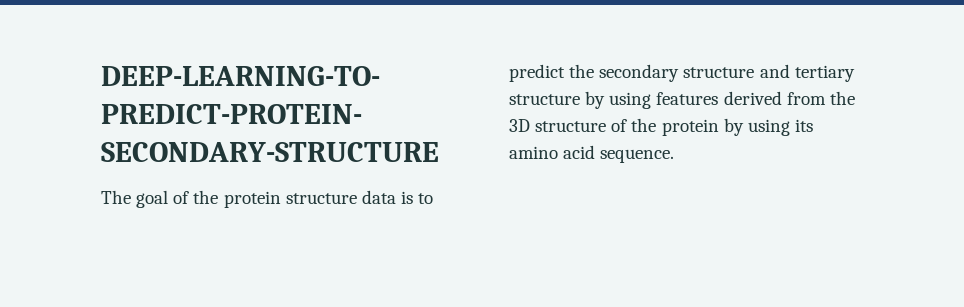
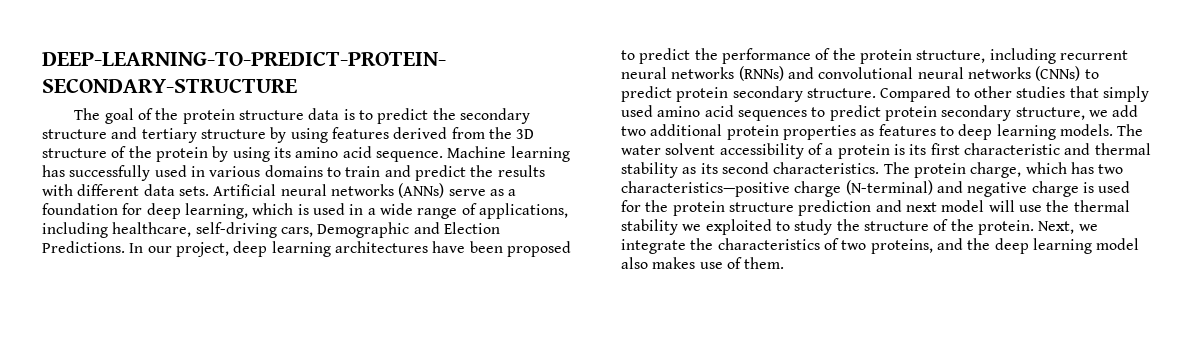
+ Machine learning has successfully used in various domains to train and predict the results with different data sets. Artificial neural networks (ANNs) serve as a foundation for deep learning, which is used in a wide range of applications, including healthcare, self-driving cars, Demographic and Election Predictions. In our project, deep learning architectures have been proposed to predict the performance of the protein structure, including recurrent neural networks (RNNs) and convolutional neural networks (CNNs) to predict protein secondary structure. Compared to other studies that simply used amino acid sequences to predict protein secondary structure, we add two additional protein properties as features to deep learning models. The water solvent accessibility of a protein is its first characteristic and thermal stability as its second characteristics. The protein charge, which has two characteristics—positive charge (N-terminal) and negative charge is used for the protein structure prediction and next model will use the thermal stability we exploited to study the structure of the protein. Next, we integrate the characteristics of two proteins, and the deep learning model also makes use of them.

